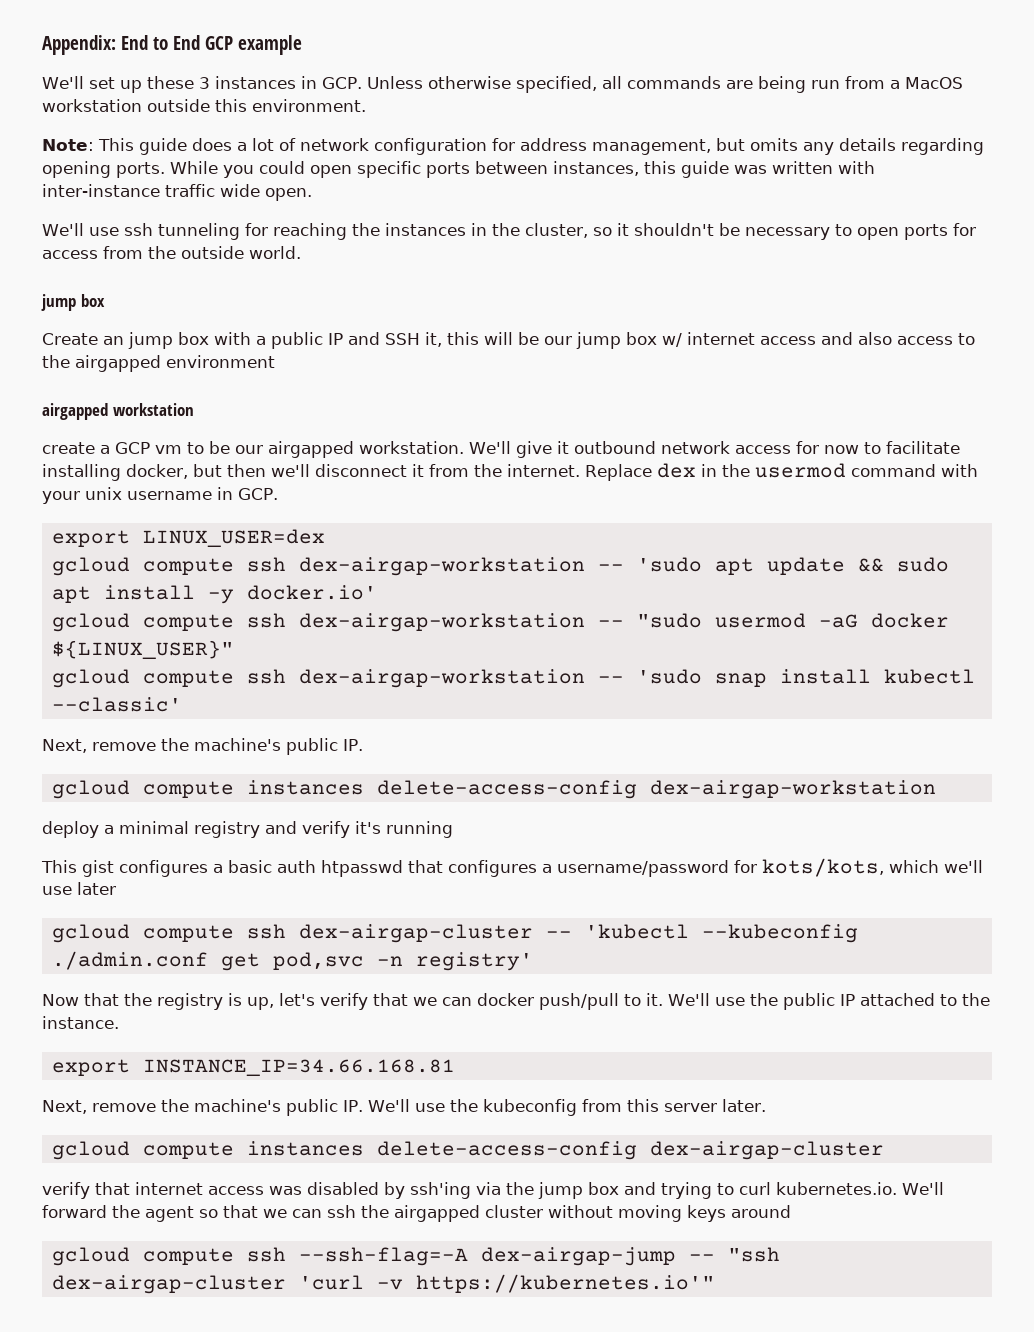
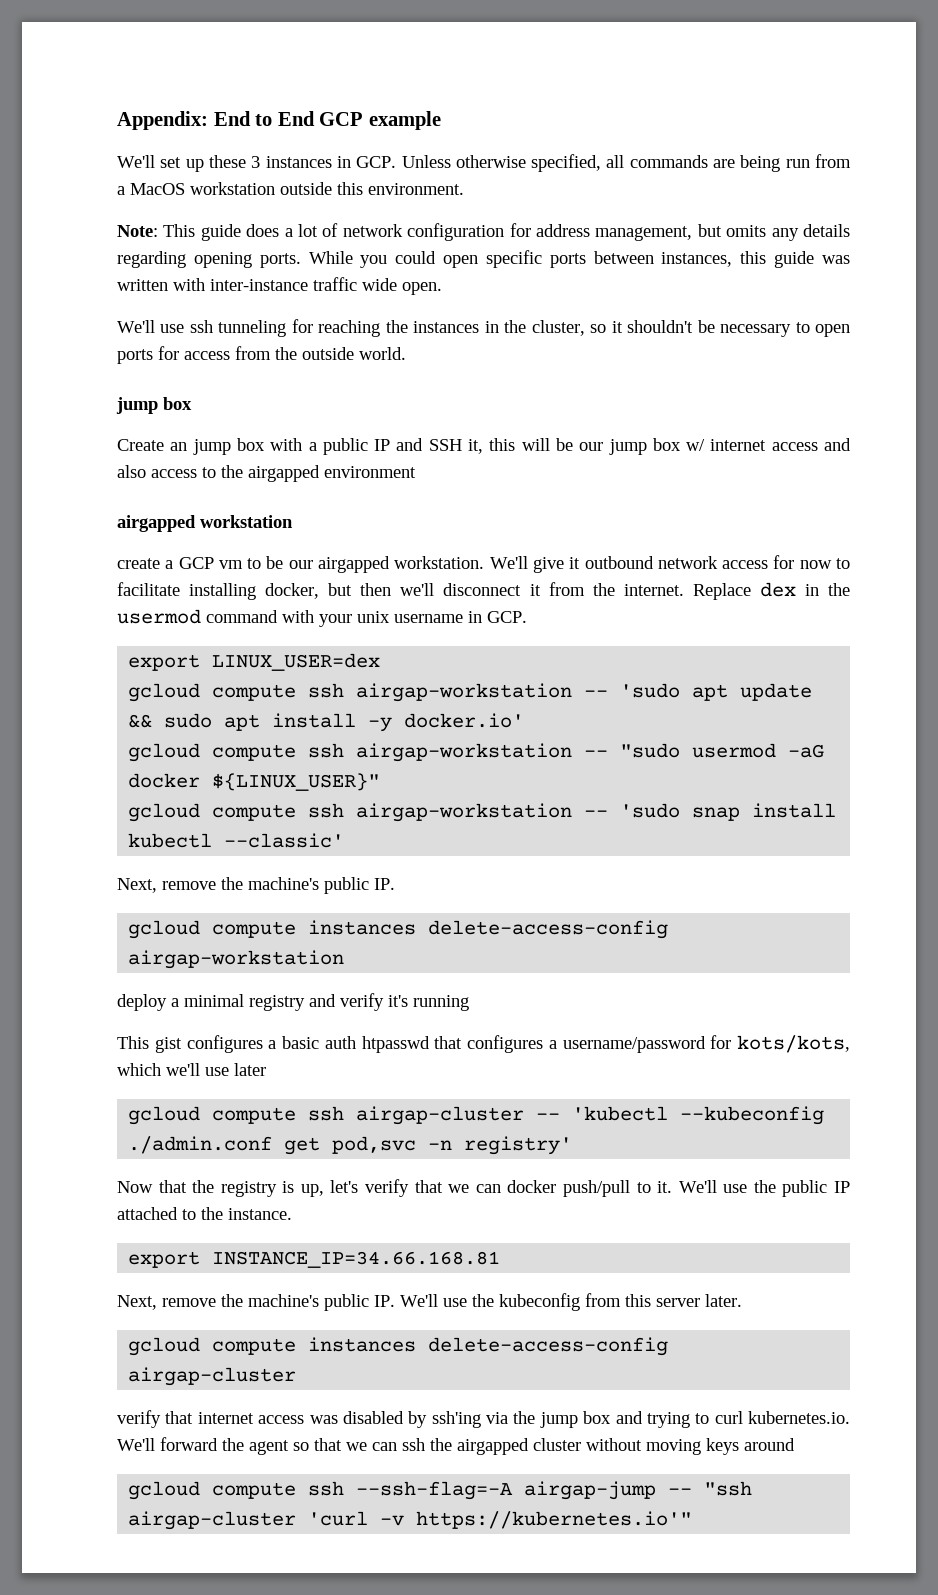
- gcloud compute ssh dex-airgap-workstation -- 'sudo apt update && sudo apt install -y docker.io'
+ gcloud compute ssh airgap-workstation -- 'sudo apt update && sudo apt install -y docker.io'
- gcloud compute ssh dex-airgap-workstation -- "sudo usermod -aG docker ${LINUX_USER}"
+ gcloud compute ssh airgap-workstation -- "sudo usermod -aG docker ${LINUX_USER}"
- gcloud compute ssh dex-airgap-workstation -- 'sudo snap install kubectl --classic'
+ gcloud compute ssh airgap-workstation -- 'sudo snap install kubectl --classic'
- gcloud compute instances delete-access-config dex-airgap-workstation
+ gcloud compute instances delete-access-config airgap-workstation
- gcloud compute ssh dex-airgap-cluster -- 'kubectl --kubeconfig ./admin.conf get pod,svc -n registry'
+ gcloud compute ssh airgap-cluster -- 'kubectl --kubeconfig ./admin.conf get pod,svc -n registry'
- gcloud compute instances delete-access-config dex-airgap-cluster
+ gcloud compute instances delete-access-config airgap-cluster
- gcloud compute ssh --ssh-flag=-A dex-airgap-jump -- "ssh dex-airgap-cluster 'curl -v https://kubernetes.io'"
+ gcloud compute ssh --ssh-flag=-A airgap-jump -- "ssh airgap-cluster 'curl -v https://kubernetes.io'"

